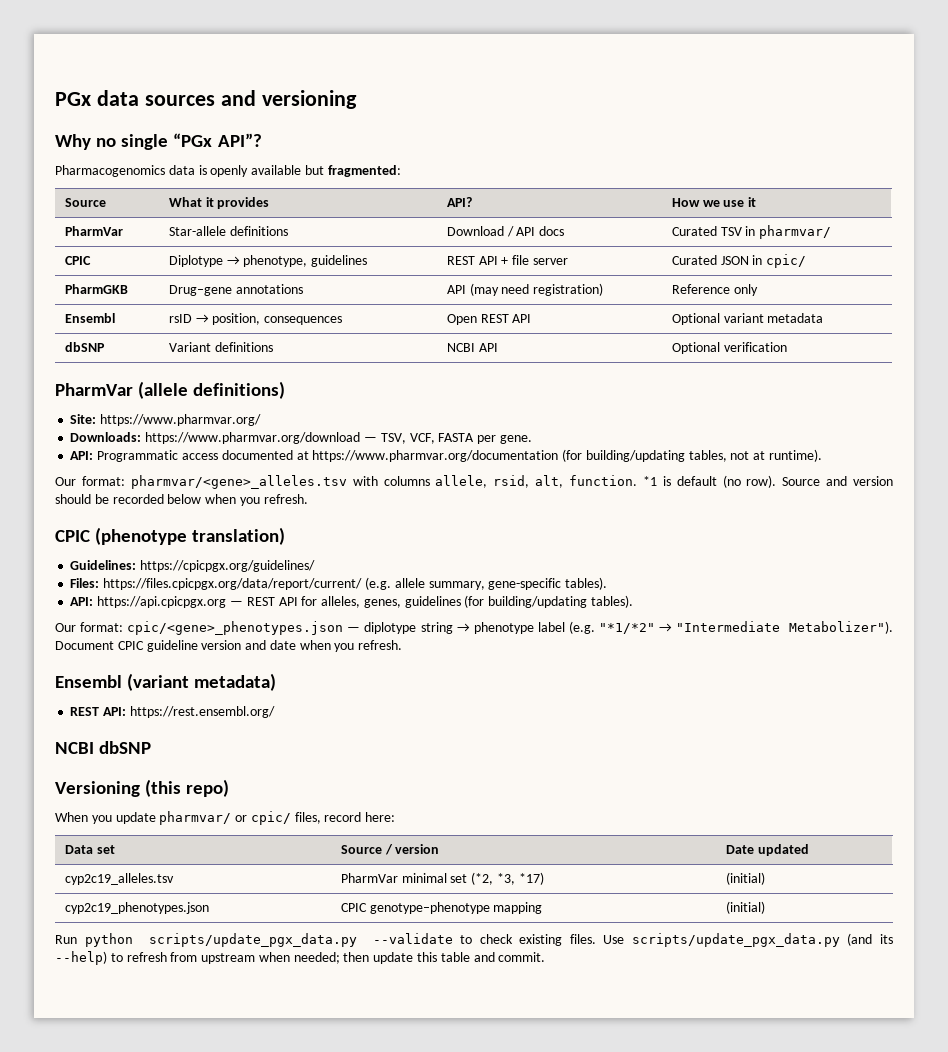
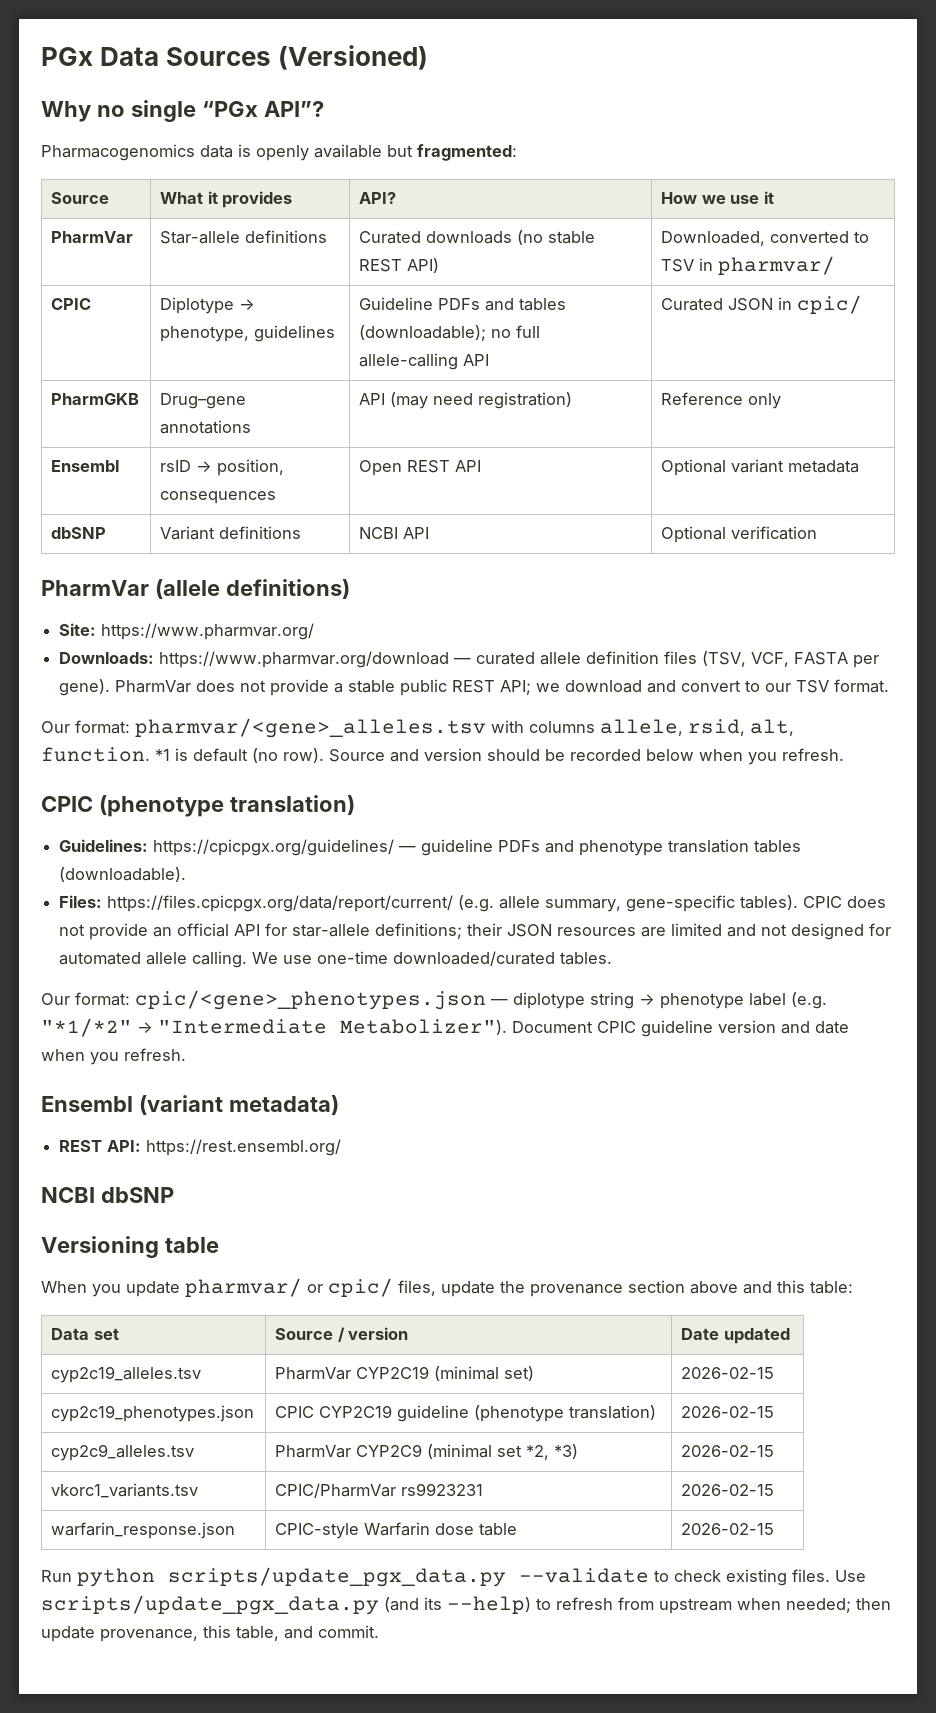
- PGx data sources and versioning
+ PGx Data Sources (Versioned)
- PharmVar | Star-allele definitions | Download / API docs | Curated TSV in pharmvar/
+ PharmVar | Star-allele definitions | Curated downloads (no stable REST API) | Downloaded, converted to TSV in pharmvar/
- CPIC | Diplotype → phenotype, guidelines | REST API + file server | Curated JSON in cpic/
+ CPIC | Diplotype → phenotype, guidelines | Guideline PDFs and tables (downloadable); no full allele-calling API | Curated JSON in cpic/
- Downloads: https://www.pharmvar.org/download — TSV, VCF, FASTA per gene.
- API: Programmatic access documented at https://www.pharmvar.org/documentation (for building/updating tables, not at runtime).
+ Downloads: https://www.pharmvar.org/download — curated allele definition files (TSV, VCF, FASTA per gene). PharmVar does not provide a stable public REST API; we download and convert to our TSV format.
- Guidelines: https://cpicpgx.org/guidelines/
+ Guidelines: https://cpicpgx.org/guidelines/ — guideline PDFs and phenotype translation tables (downloadable).
- Files: https://files.cpicpgx.org/data/report/current/ (e.g. allele summary, gene-specific tables).
- API: https://api.cpicpgx.org — REST API for alleles, genes, guidelines (for building/updating tables).
+ Files: https://files.cpicpgx.org/data/report/current/ (e.g. allele summary, gene-specific tables). CPIC does not provide an official API for star-allele definitions; their JSON resources are limited and not designed for automated allele calling. We use one-time downloaded/curated tables.
- Versioning (this repo)
+ Versioning table
- When you update pharmvar/ or cpic/ files, record here:
+ When you update pharmvar/ or cpic/ files, update the provenance section above and this table:
- cyp2c19_alleles.tsv | PharmVar minimal set (*2, *3, *17) | (initial)
- cyp2c19_phenotypes.json | CPIC genotype–phenotype mapping | (initial)
+ cyp2c19_alleles.tsv | PharmVar CYP2C19 (minimal set) | 2026-02-15
+ cyp2c19_phenotypes.json | CPIC CYP2C19 guideline (phenotype translation) | 2026-02-15
+ cyp2c9_alleles.tsv | PharmVar CYP2C9 (minimal set *2, *3) | 2026-02-15
+ vkorc1_variants.tsv | CPIC/PharmVar rs9923231 | 2026-02-15
+ warfarin_response.json | CPIC-style Warfarin dose table | 2026-02-15
- Use scripts/update_pgx_data.py (and its --help) to refresh from upstream when needed; then update this table and commit.
+ Use scripts/update_pgx_data.py (and its --help) to refresh from upstream when needed; then update provenance, this table, and commit.

